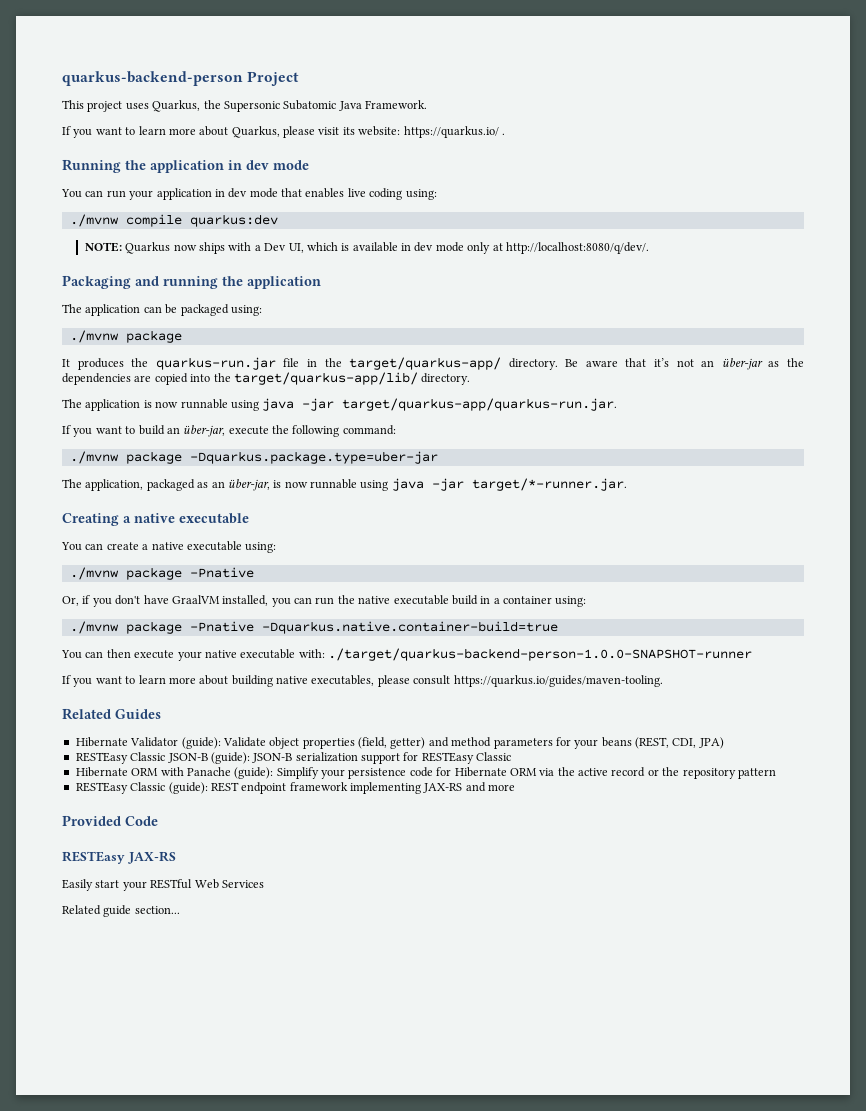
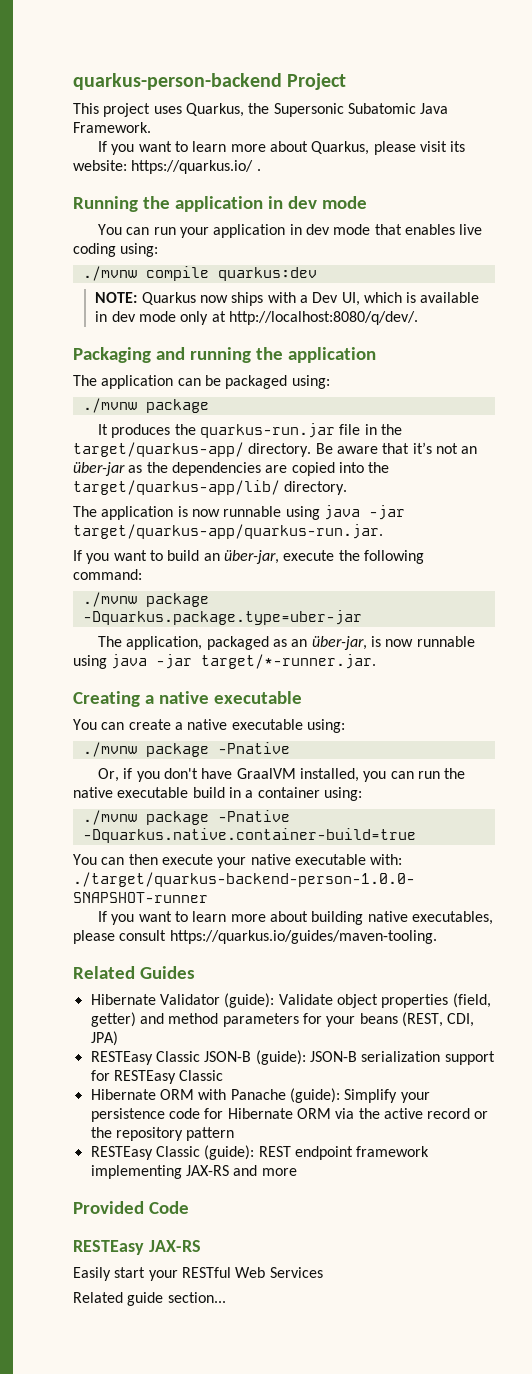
- quarkus-backend-person Project
+ quarkus-person-backend Project

